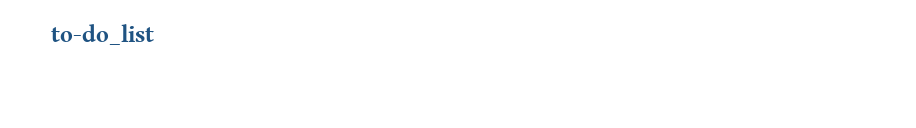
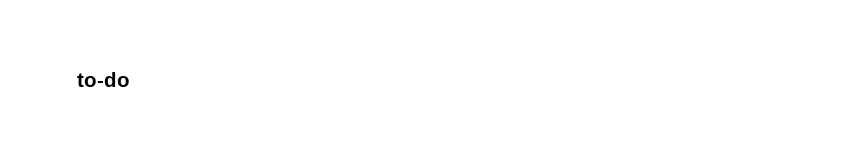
- to-do_list
+ to-do

